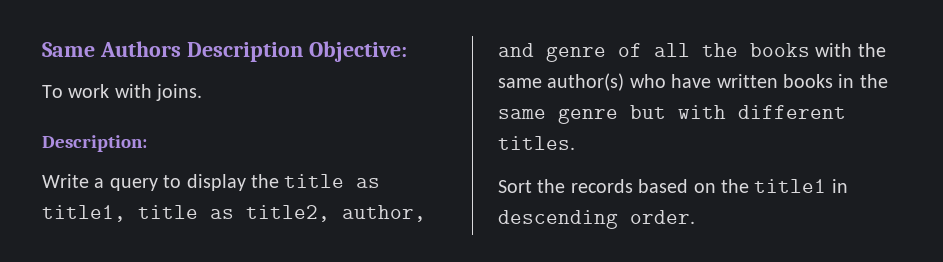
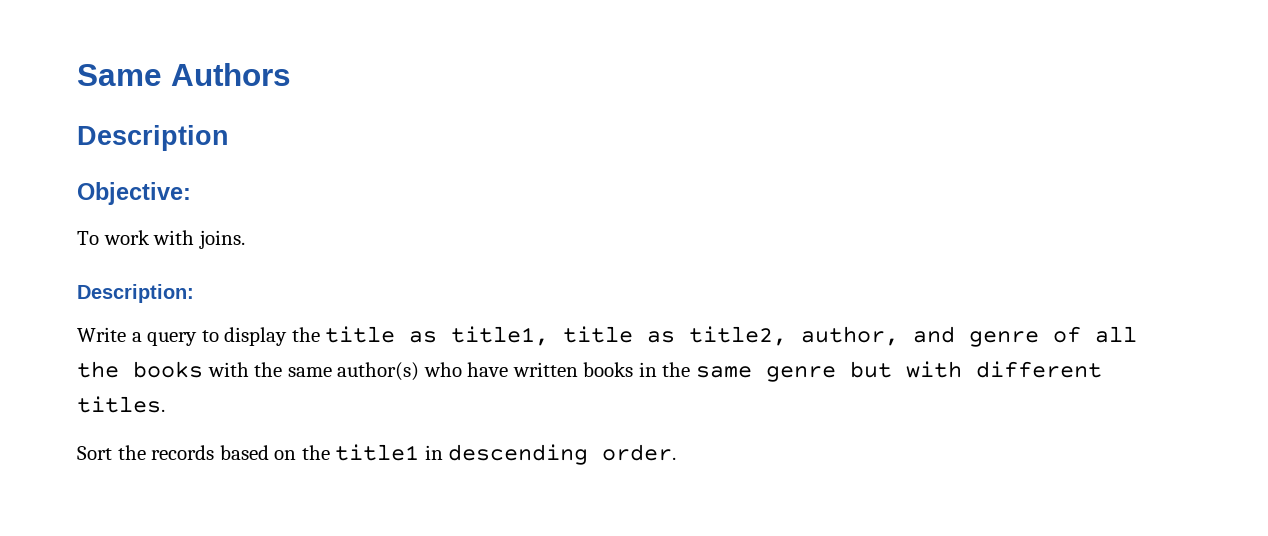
- Same Authors Description Objective:
+ Same Authors
+ Description
+ Objective:

